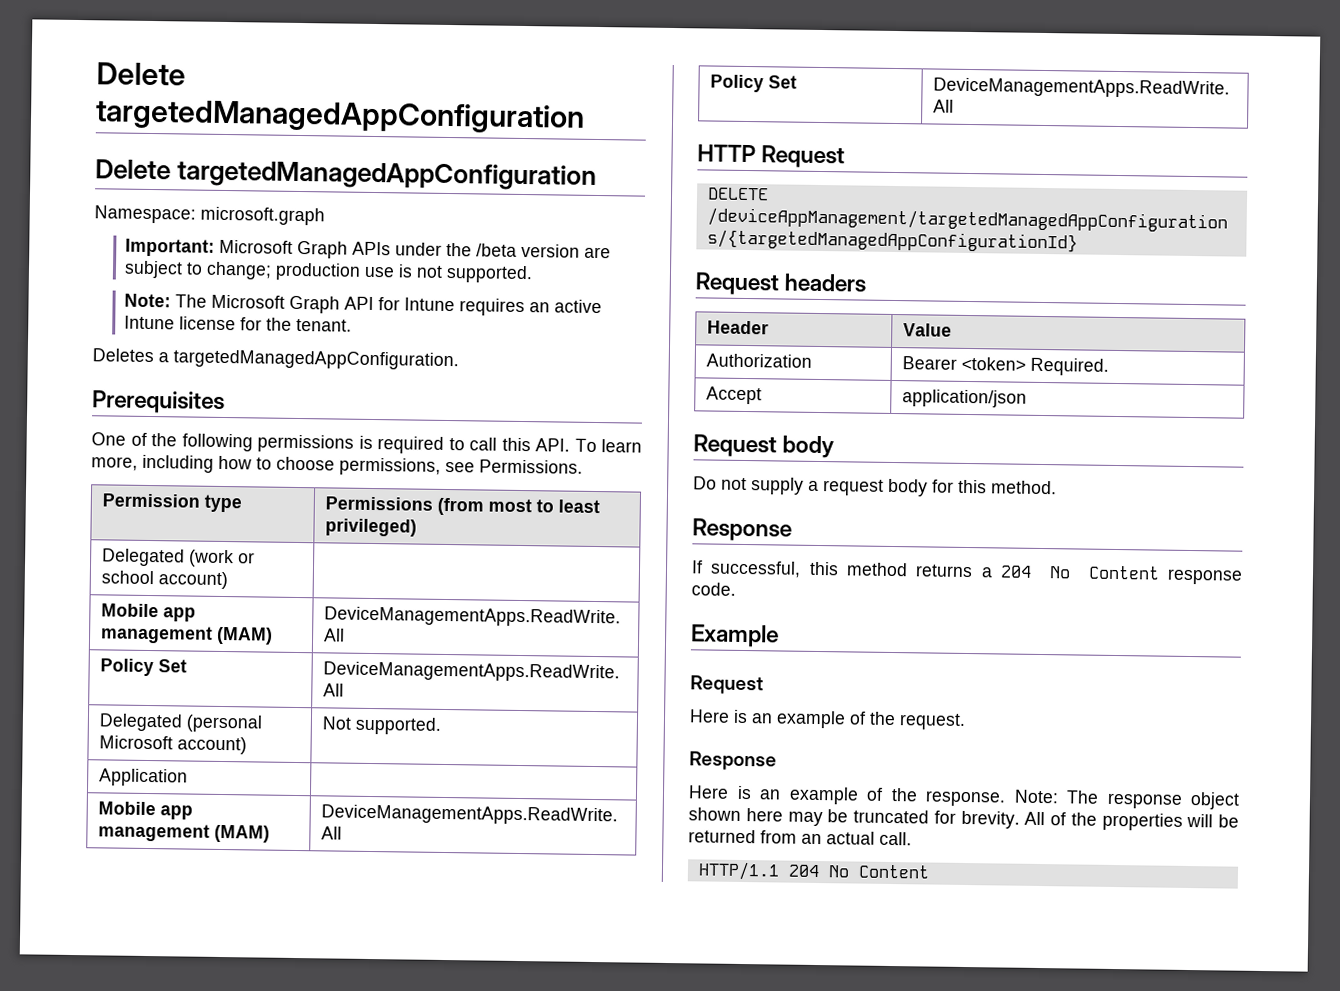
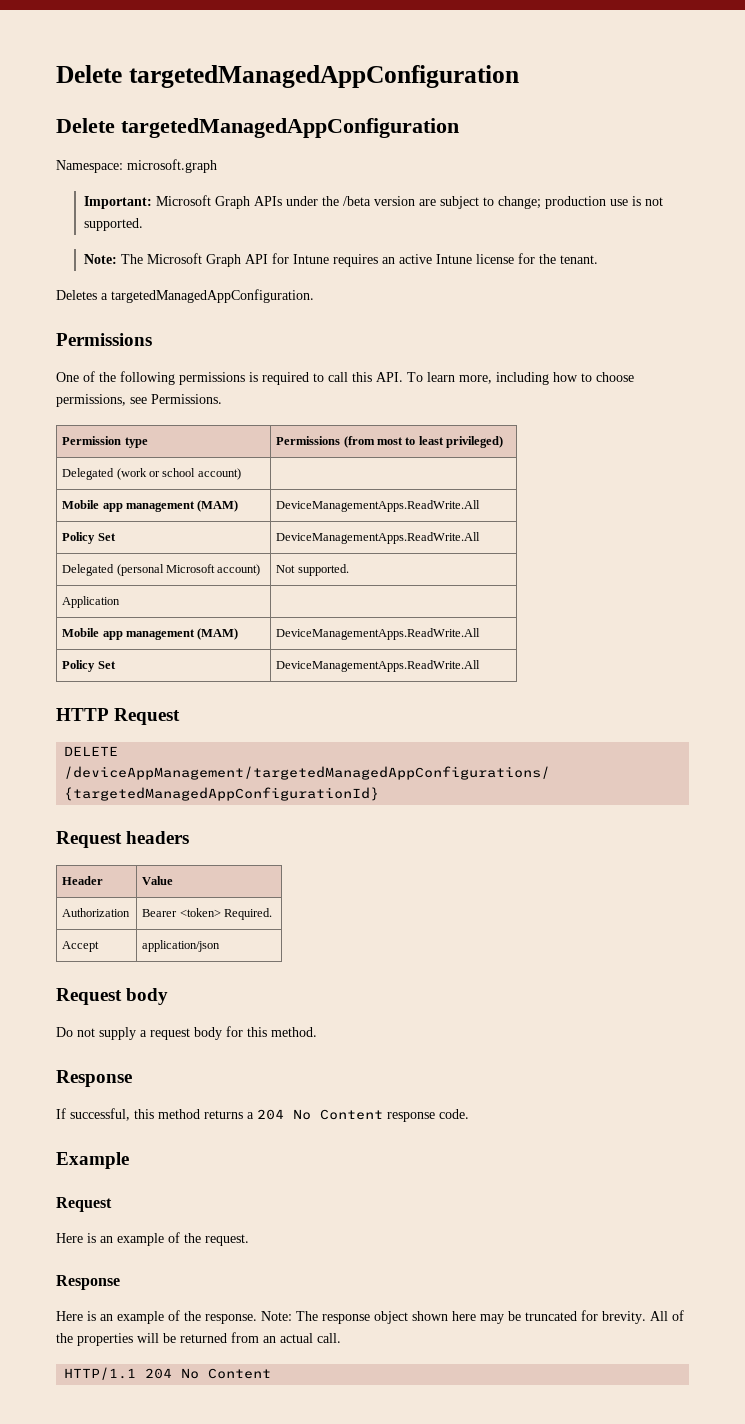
  Deletes a targetedManagedAppConfiguration.
- Prerequisites
+ Permissions

